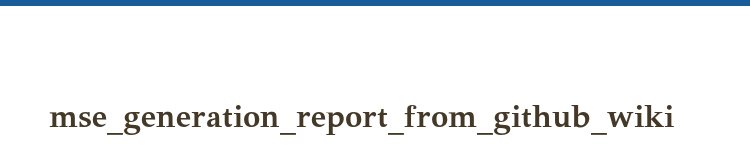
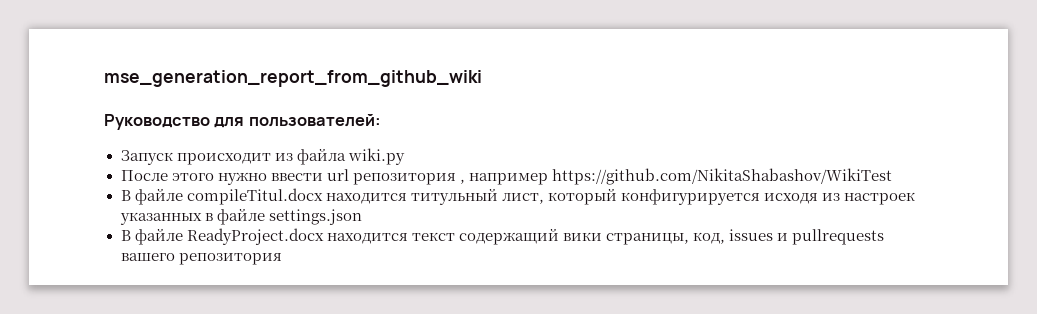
+ Руководство для пользователей:
+ Запуск происходит из файла wiki.py
+ После этого нужно ввести url репозитория , например https://github.com/NikitaShabashov/WikiTest
+ В файле compileTitul.docx находится титульный лист, который конфигурируется исходя из настроек указанных в файле settings.json
+ В файле ReadyProject.docx находится текст содержащий вики страницы, код, issues и pullrequests вашего репозитория

